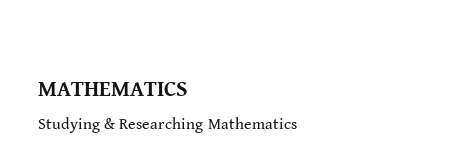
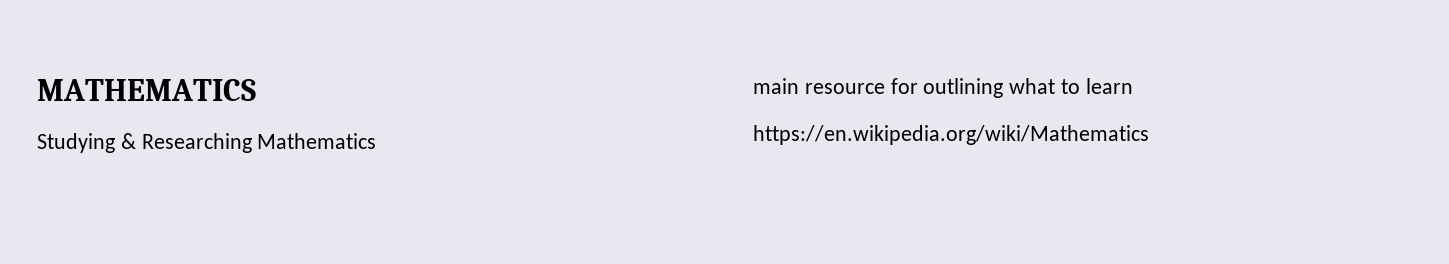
+ main resource for outlining what to learn
+ https://en.wikipedia.org/wiki/Mathematics

